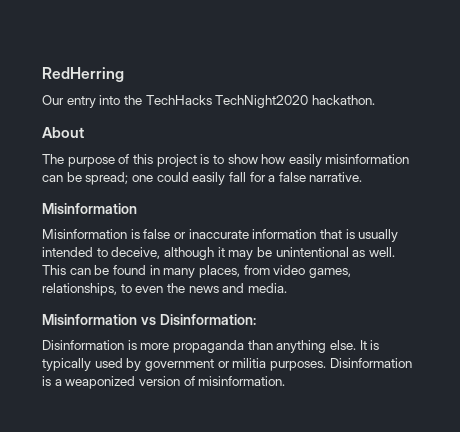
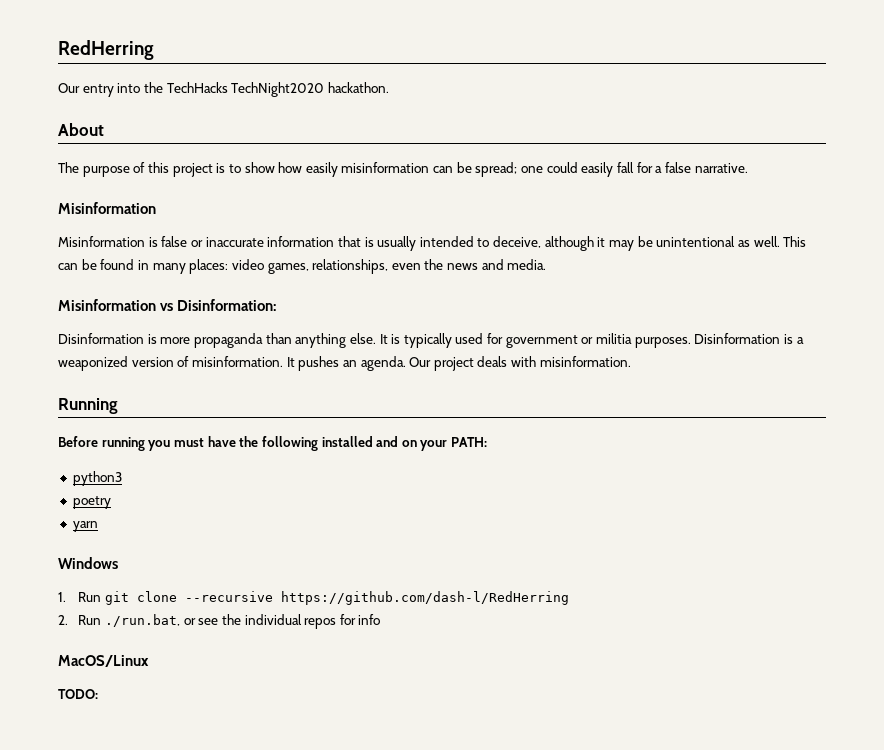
- This can be found in many places, from video games, relationships, to even the news and media.
+ This can be found in many places: video games, relationships, even the news and media.
- It is typically used by government or militia purposes.
+ It is typically used for government or militia purposes.
+ It pushes an agenda. Our project deals with misinformation.
+ Running
+ Before running you must have the following installed and on your PATH:
+ python3
+ poetry
+ yarn
+ Windows
+ 1. Run git clone --recursive https://github.com/dash-l/RedHerring
+ 2. Run ./run.bat, or see the individual repos for info
+ MacOS/Linux
+ TODO:

